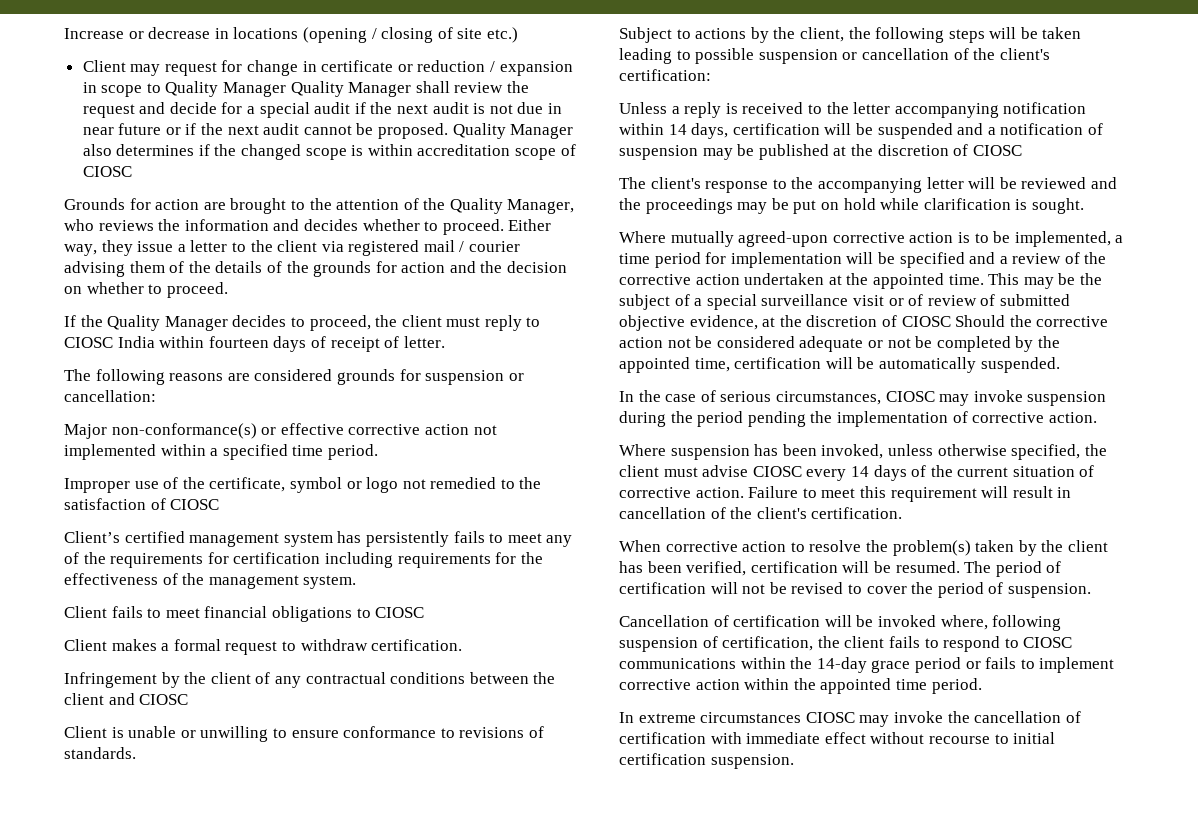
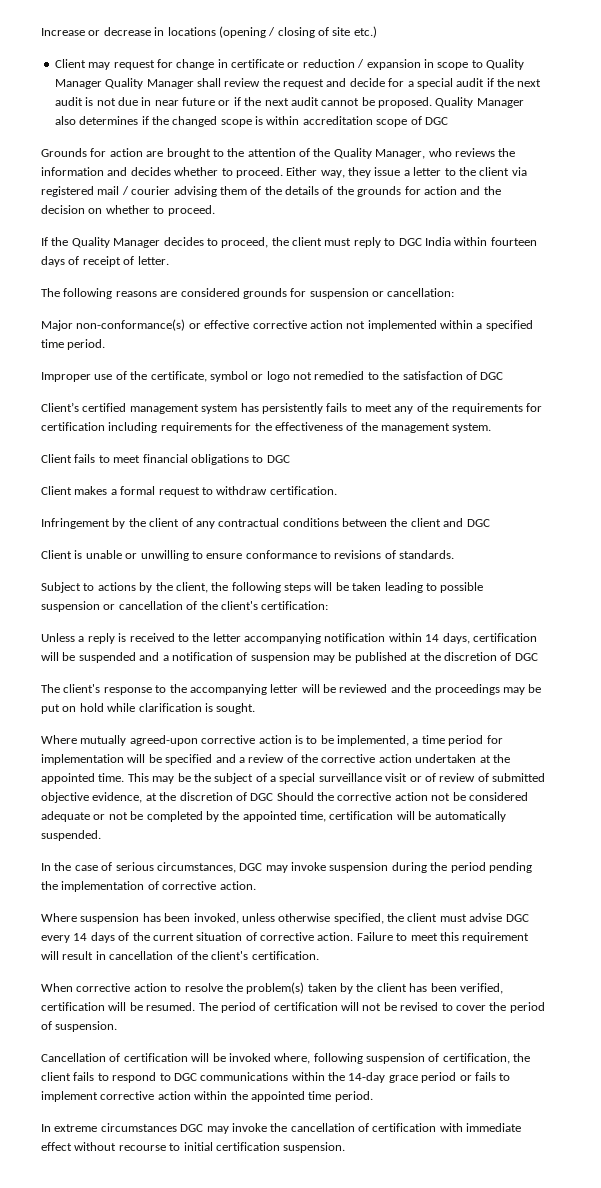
- Quality Manager also determines if the changed scope is within accreditation scope of CIOSC
+ Quality Manager also determines if the changed scope is within accreditation scope of DGC
- If the Quality Manager decides to proceed, the client must reply to CIOSC India within fourteen days of receipt of letter.
+ If the Quality Manager decides to proceed, the client must reply to DGC India within fourteen days of receipt of letter.
- Improper use of the certificate, symbol or logo not remedied to the satisfaction of CIOSC
+ Improper use of the certificate, symbol or logo not remedied to the satisfaction of DGC
- Client fails to meet financial obligations to CIOSC
+ Client fails to meet financial obligations to DGC
- Infringement by the client of any contractual conditions between the client and CIOSC
+ Infringement by the client of any contractual conditions between the client and DGC
- Unless a reply is received to the letter accompanying notification within 14 days, certification will be suspended and a notification of suspension may be published at the discretion of CIOSC
+ Unless a reply is received to the letter accompanying notification within 14 days, certification will be suspended and a notification of suspension may be published at the discretion of DGC
- This may be the subject of a special surveillance visit or of review of submitted objective evidence, at the discretion of CIOSC Should the corrective action not be considered adequate or not be completed by the appointed time, certification will be automatically suspended.
+ This may be the subject of a special surveillance visit or of review of submitted objective evidence, at the discretion of DGC Should the corrective action not be considered adequate or not be completed by the appointed time, certification will be automatically suspended.
- In the case of serious circumstances, CIOSC may invoke suspension during the period pending the implementation of corrective action.
+ In the case of serious circumstances, DGC may invoke suspension during the period pending the implementation of corrective action.
- Where suspension has been invoked, unless otherwise specified, the client must advise CIOSC every 14 days of the current situation of corrective action.
+ Where suspension has been invoked, unless otherwise specified, the client must advise DGC every 14 days of the current situation of corrective action.
- Cancellation of certification will be invoked where, following suspension of certification, the client fails to respond to CIOSC communications within the 14-day grace period or fails to implement corrective action within the appointed time period.
+ Cancellation of certification will be invoked where, following suspension of certification, the client fails to respond to DGC communications within the 14-day grace period or fails to implement corrective action within the appointed time period.
- In extreme circumstances CIOSC may invoke the cancellation of certification with immediate effect without recourse to initial certification suspension.
+ In extreme circumstances DGC may invoke the cancellation of certification with immediate effect without recourse to initial certification suspension.

